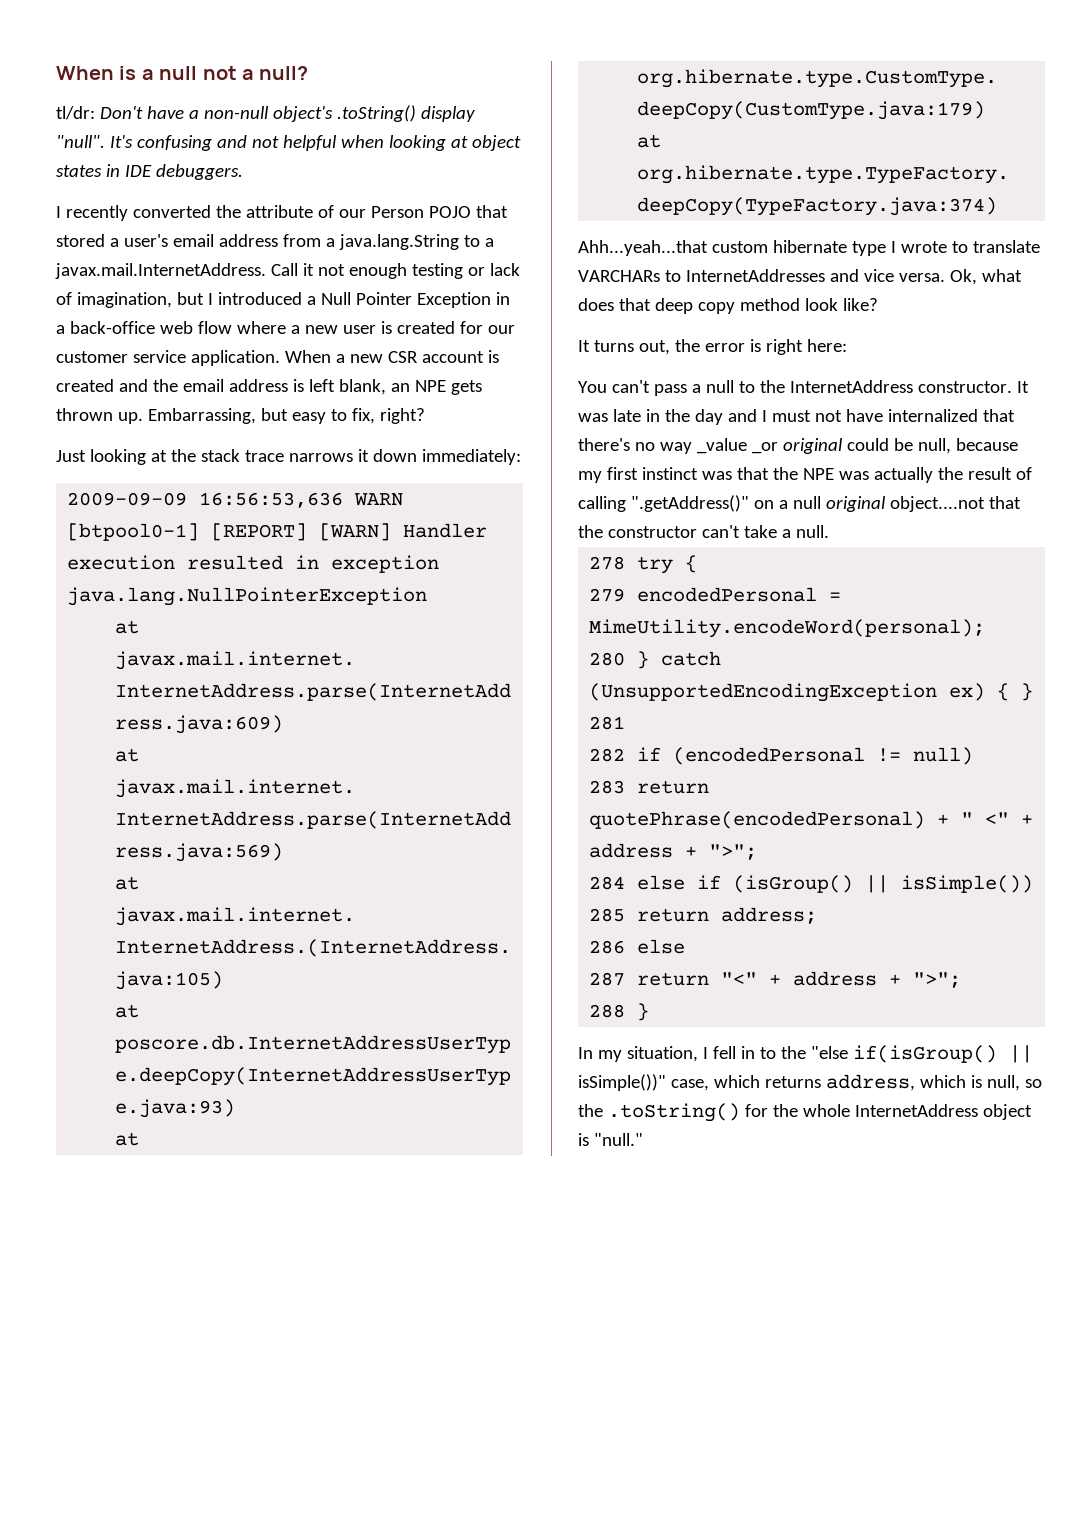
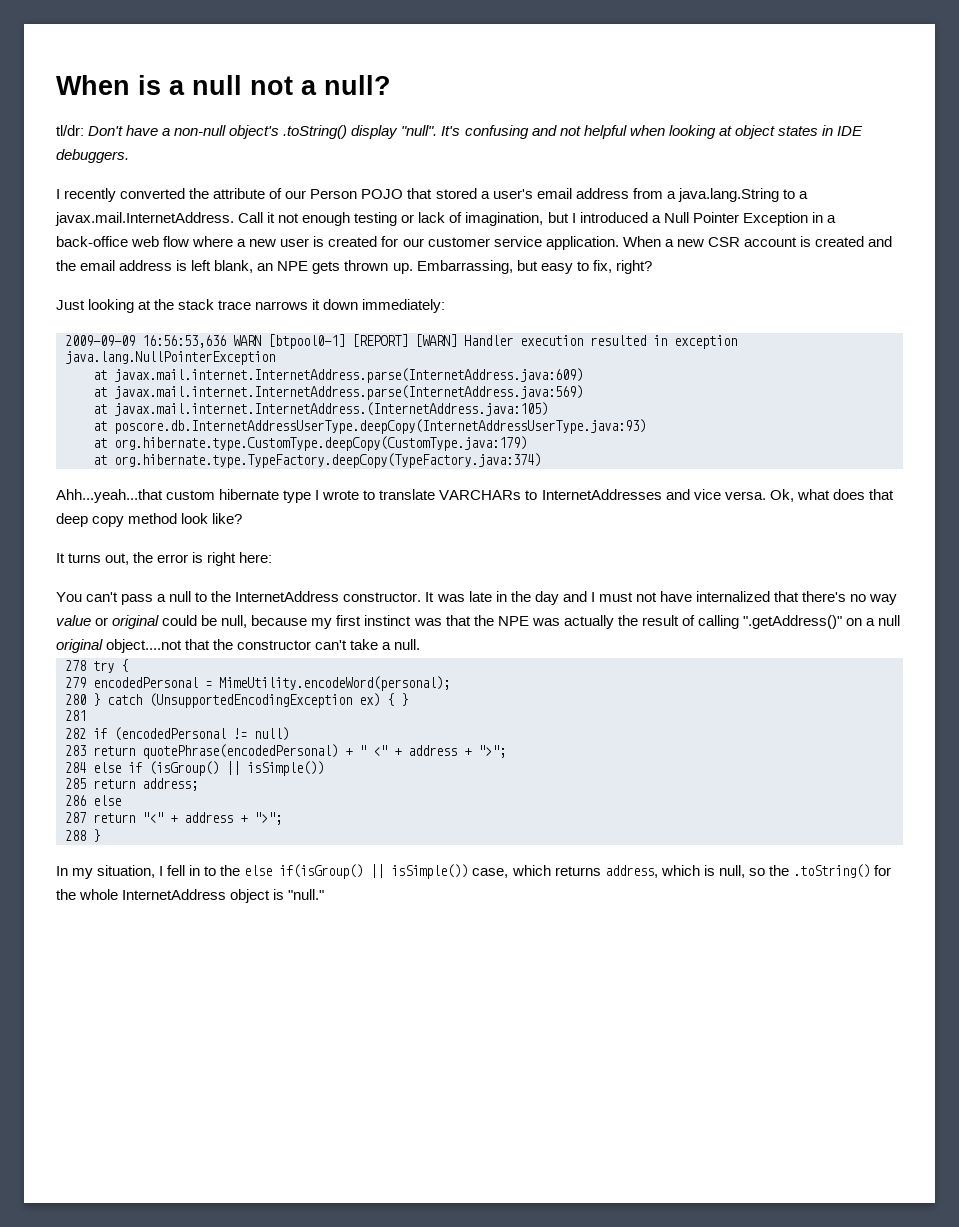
- It was late in the day and I must not have internalized that there's no way _value _or original could be null, because my first instinct was that the NPE was actually the result of calling ".getAddress()" on a null original object....not that the constructor can't take a null.
+ It was late in the day and I must not have internalized that there's no way value or original could be null, because my first instinct was that the NPE was actually the result of calling ".getAddress()" on a null original object....not that the constructor can't take a null.
- In my situation, I fell in to the "else if(isGroup() || isSimple())" case, which returns address, which is null, so the .toString() for the whole InternetAddress object is "null."
+ In my situation, I fell in to the else if(isGroup() || isSimple()) case, which returns address, which is null, so the .toString() for the whole InternetAddress object is "null."

